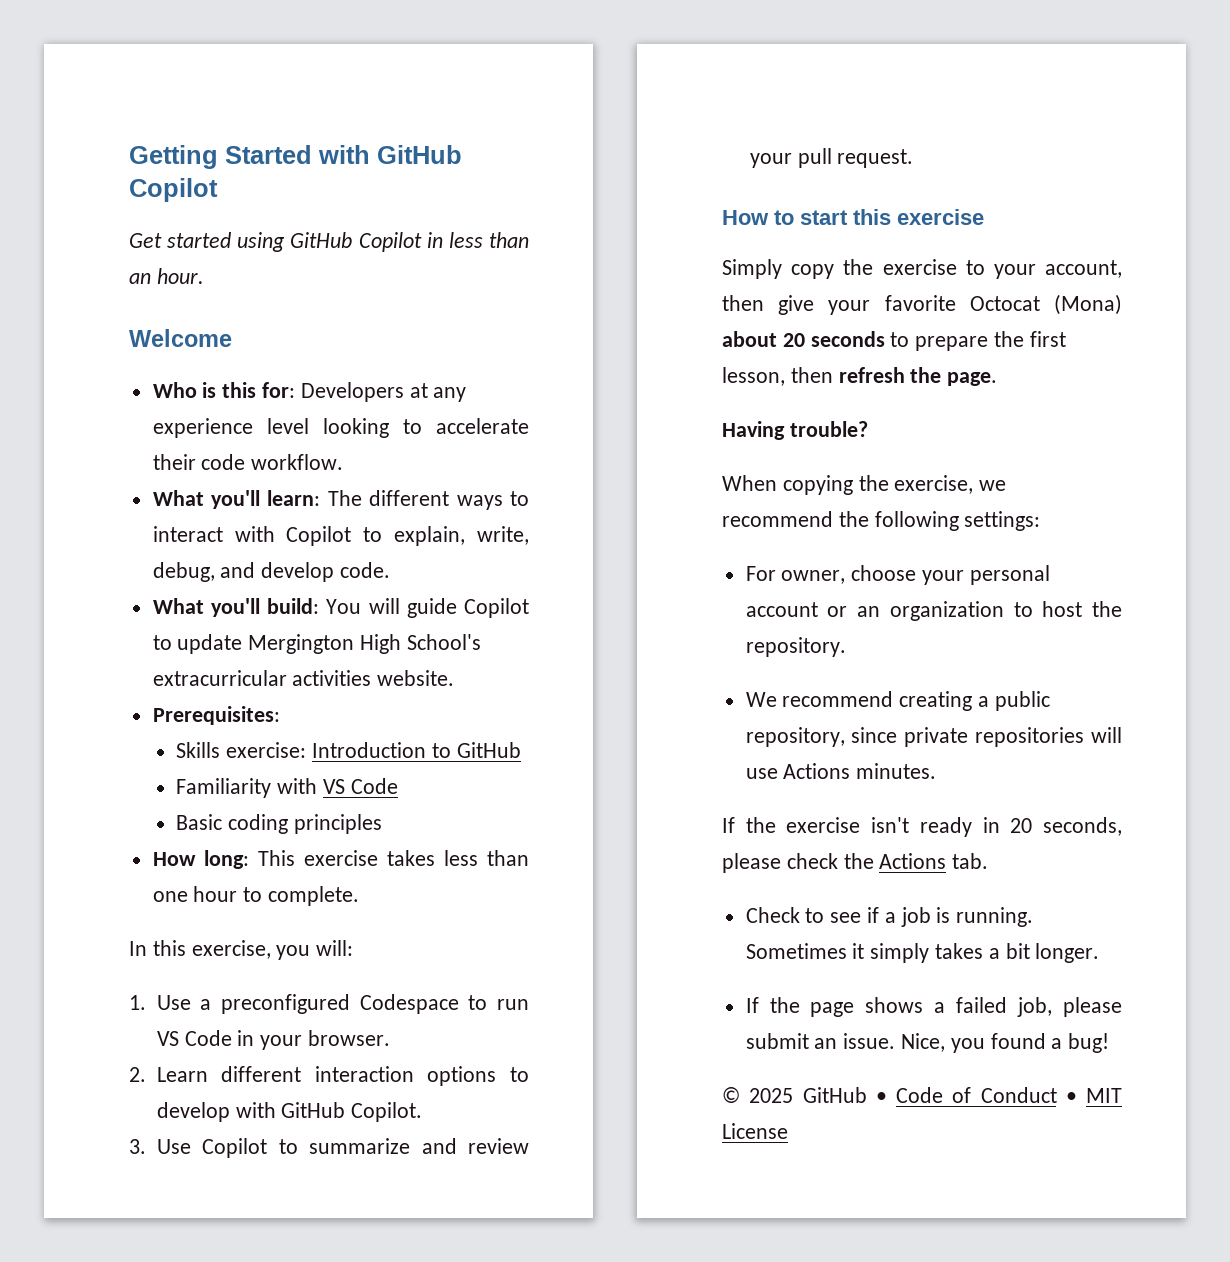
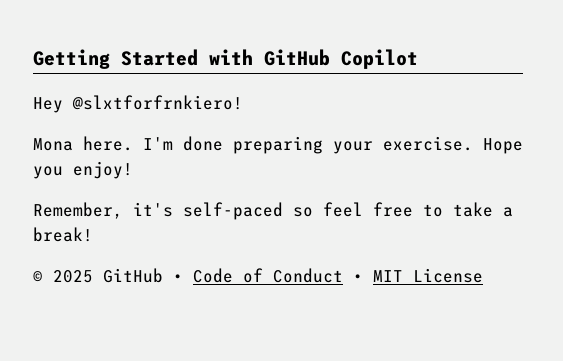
- Get started using GitHub Copilot in less than an hour.
- Welcome
- Who is this for: Developers at any experience level looking to accelerate their code workflow.
- What you'll learn: The different ways to interact with Copilot to explain, write, debug, and develop code.
- What you'll build: You will guide Copilot to update Mergington High School's extracurricular activities website.
- Prerequisites:
- Skills exercise: Introduction to GitHub
- Familiarity with VS Code
- Basic coding principles
- How long: This exercise takes less than one hour to complete.
- In this exercise, you will:
- 1. Use a preconfigured Codespace to run VS Code in your browser.
- 2. Learn different interaction options to develop with GitHub Copilot.
- 3. Use Copilot to summarize and review your pull request.
- How to start this exercise
- Simply copy the exercise to your account, then give your favorite Octocat (Mona) about 20 seconds to prepare the first lesson, then refresh the page.
- Having trouble?
- When copying the exercise, we recommend the following settings:
- For owner, choose your personal account or an organization to host the repository.
- We recommend creating a public repository, since private repositories will use Actions minutes.
- If the exercise isn't ready in 20 seconds, please check the Actions tab.
- Check to see if a job is running. Sometimes it simply takes a bit longer.
- If the page shows a failed job, please submit an issue. Nice, you found a bug!
+ Hey @slxtforfrnkiero!
+ Mona here. I'm done preparing your exercise. Hope you enjoy!
+ Remember, it's self-paced so feel free to take a break!

